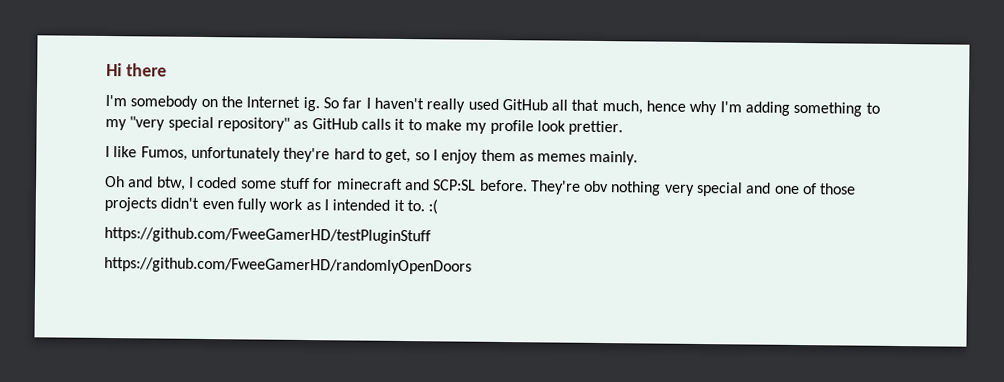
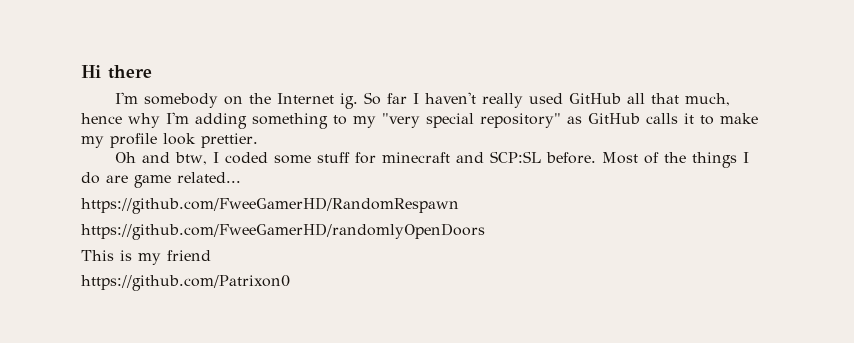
- I like Fumos, unfortunately they're hard to get, so I enjoy them as memes mainly.
- They're obv nothing very special and one of those projects didn't even fully work as I intended it to. :(
- https://github.com/FweeGamerHD/testPluginStuff
+ Most of the things I do are game related...
+ https://github.com/FweeGamerHD/RandomRespawn
  https://github.com/FweeGamerHD/randomlyOpenDoors
+ This is my friend
+ https://github.com/Patrixon0

